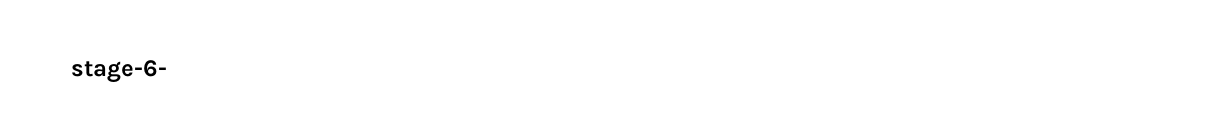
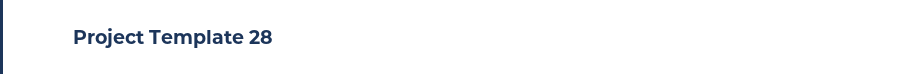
- stage-6-
+ Project Template 28

